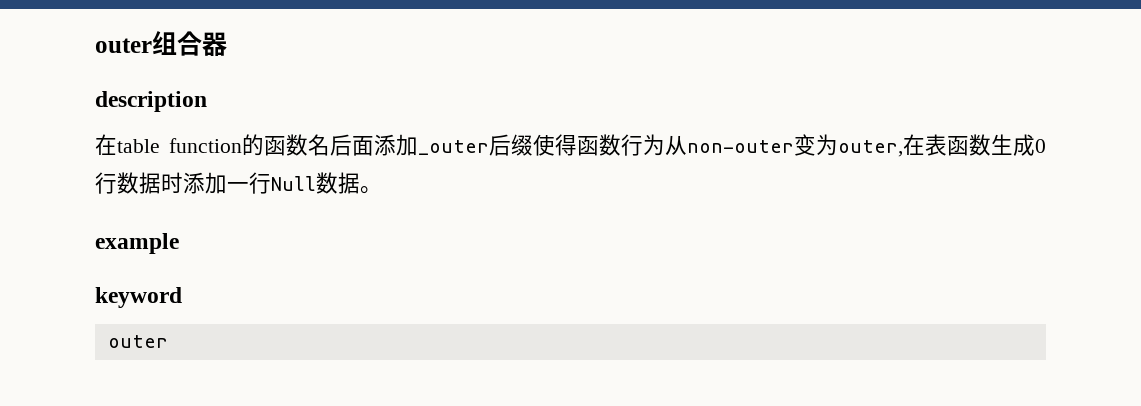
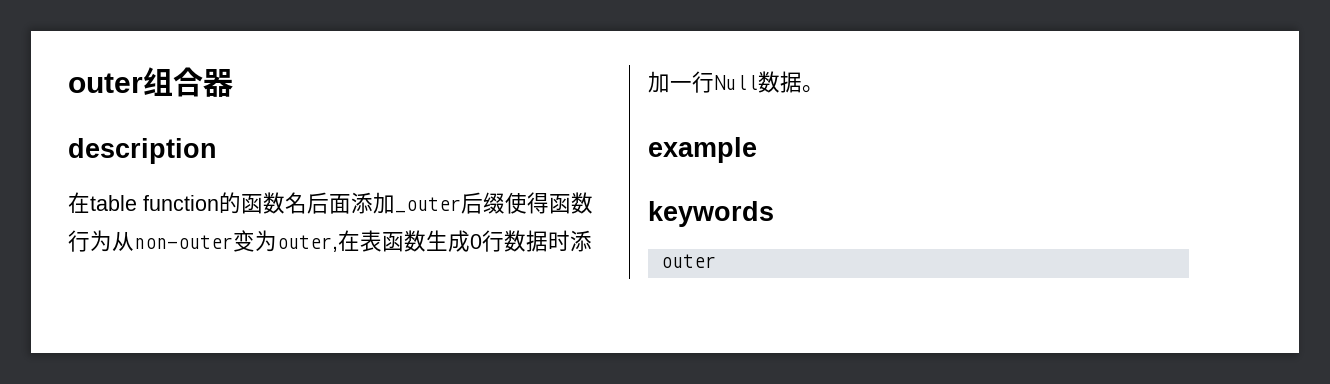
- keyword
+ keywords

